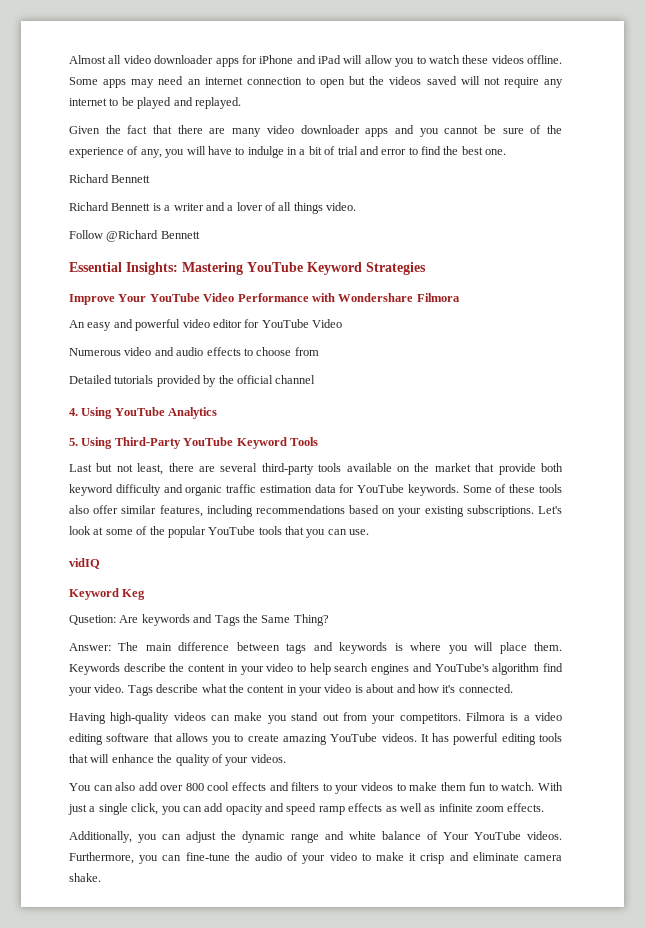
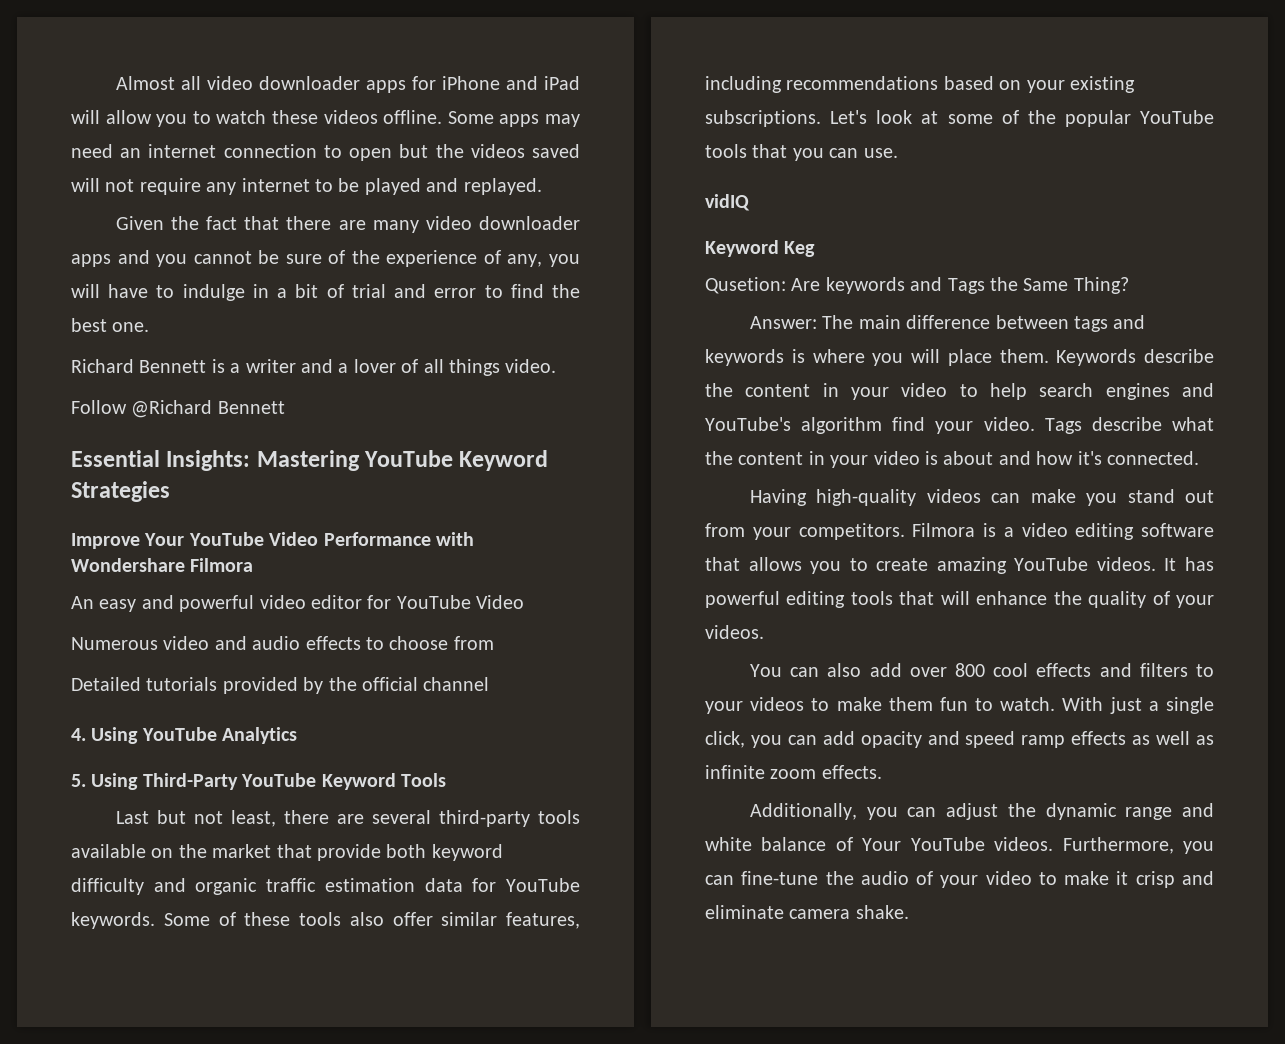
  Given the fact that there are many video downloader apps and you cannot be sure of the experience of any, you will have to indulge in a bit of trial and error to find the best one.
- Richard Bennett

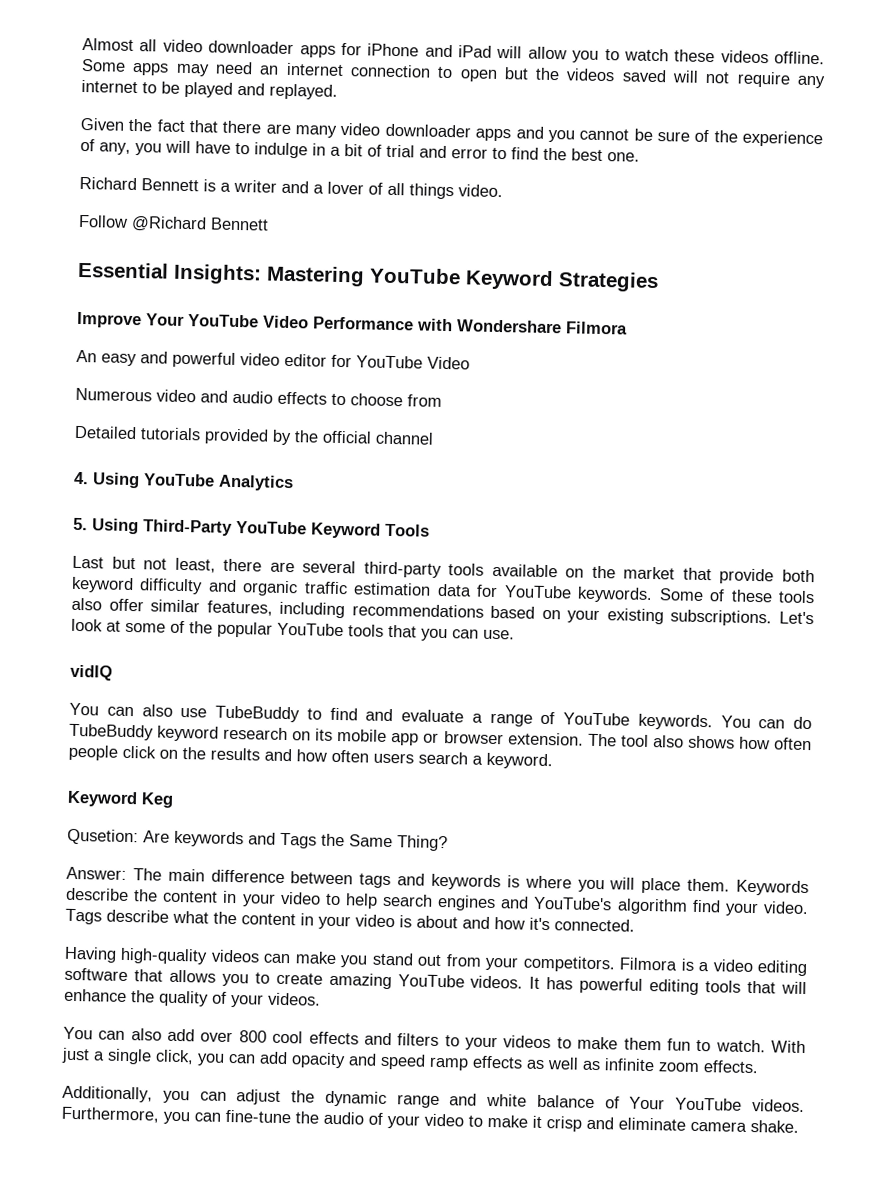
+ You can also use TubeBuddy to find and evaluate a range of YouTube keywords. You can do TubeBuddy keyword research on its mobile app or browser extension. The tool also shows how often people click on the results and how often users search a keyword.

